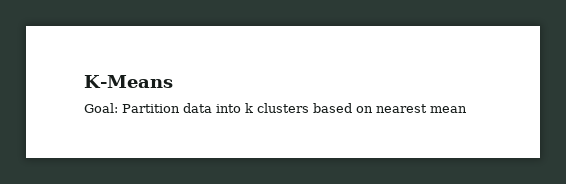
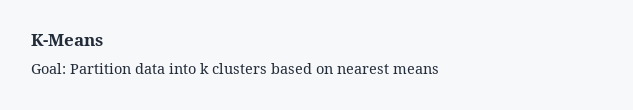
- Goal: Partition data into k clusters based on nearest mean
+ Goal: Partition data into k clusters based on nearest means

